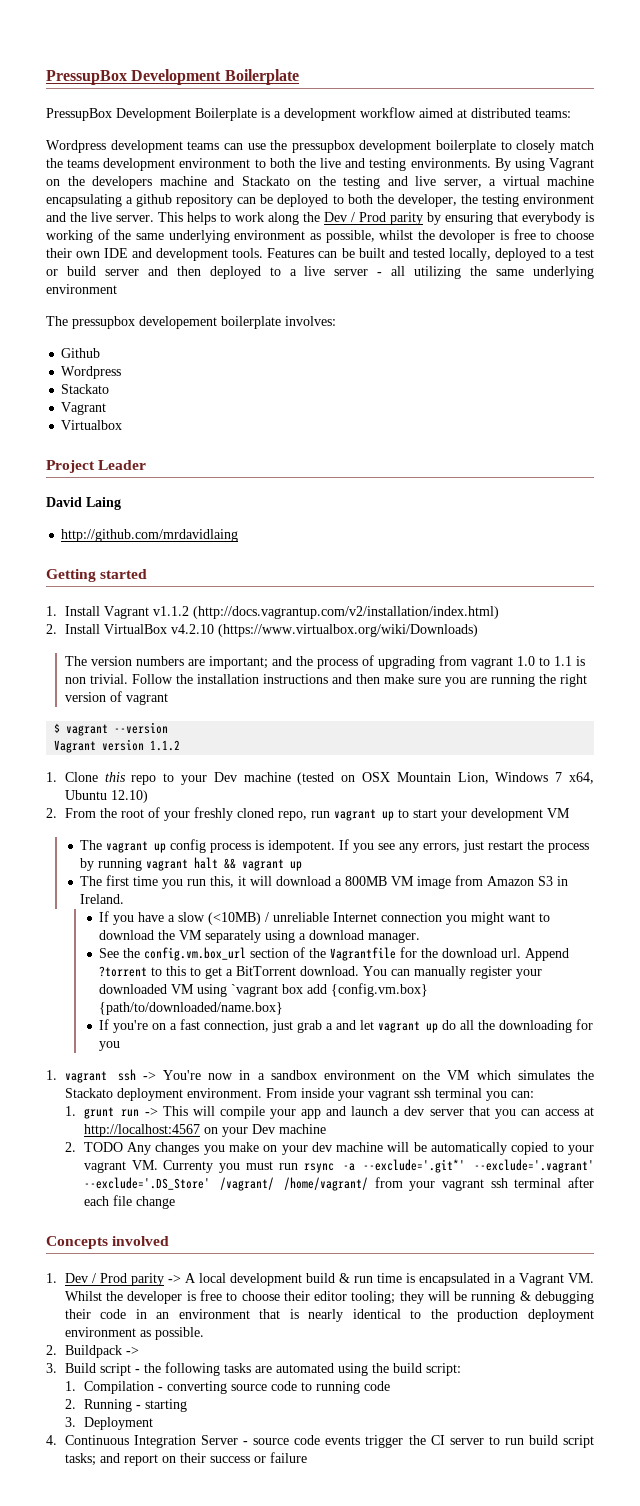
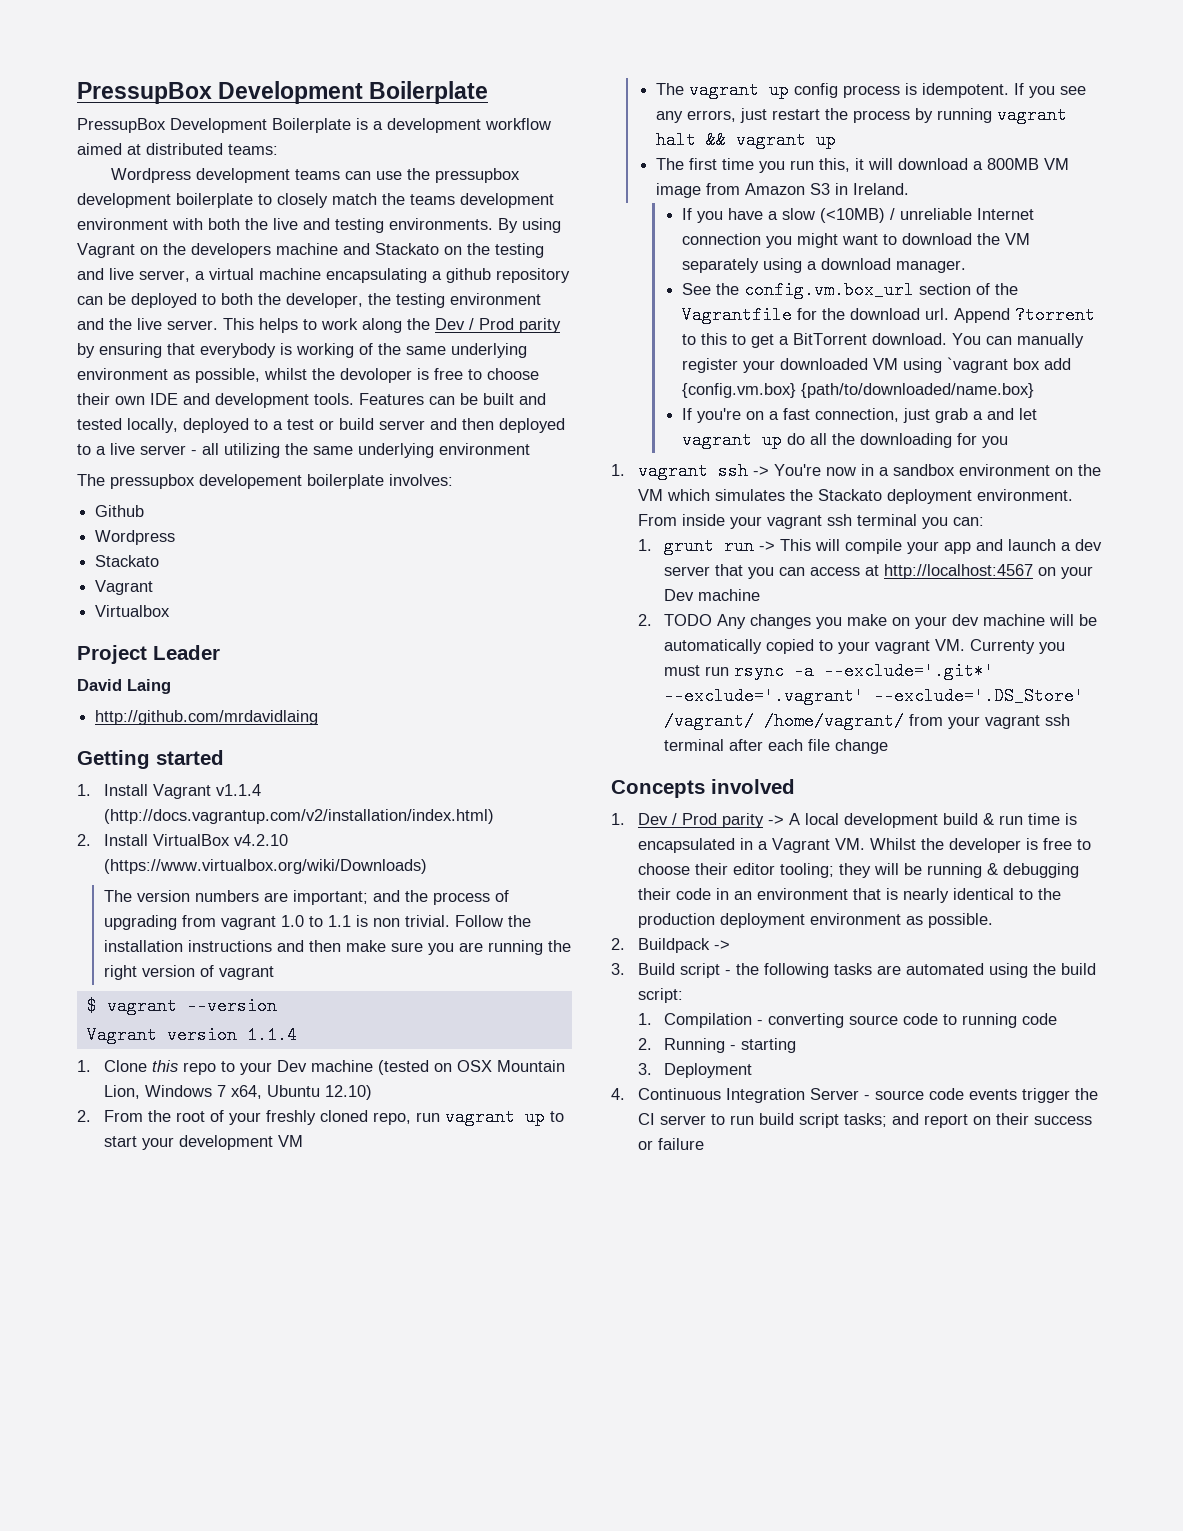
- Wordpress development teams can use the pressupbox development boilerplate to closely match the teams development environment to both the live and testing environments.
+ Wordpress development teams can use the pressupbox development boilerplate to closely match the teams development environment with both the live and testing environments.
- 1. Install Vagrant v1.1.2 (http://docs.vagrantup.com/v2/installation/index.html)
+ 1. Install Vagrant v1.1.4 (http://docs.vagrantup.com/v2/installation/index.html)
- Vagrant version 1.1.2
+ Vagrant version 1.1.4

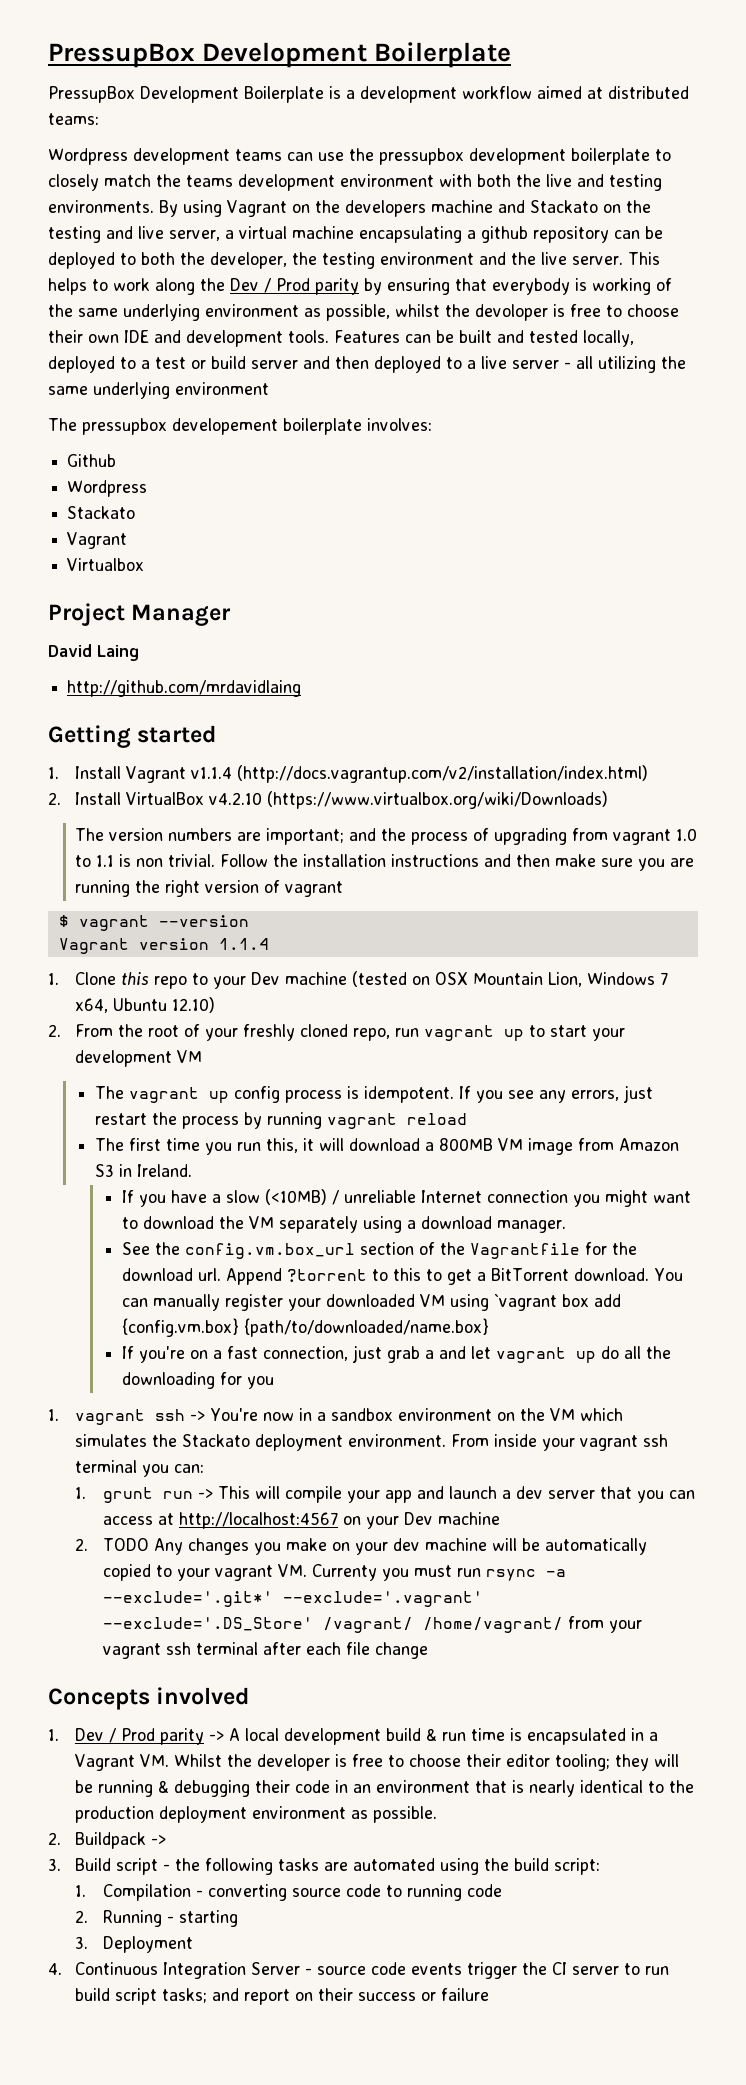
- Project Leader
+ Project Manager
- If you see any errors, just restart the process by running vagrant halt && vagrant up
+ If you see any errors, just restart the process by running vagrant reload

